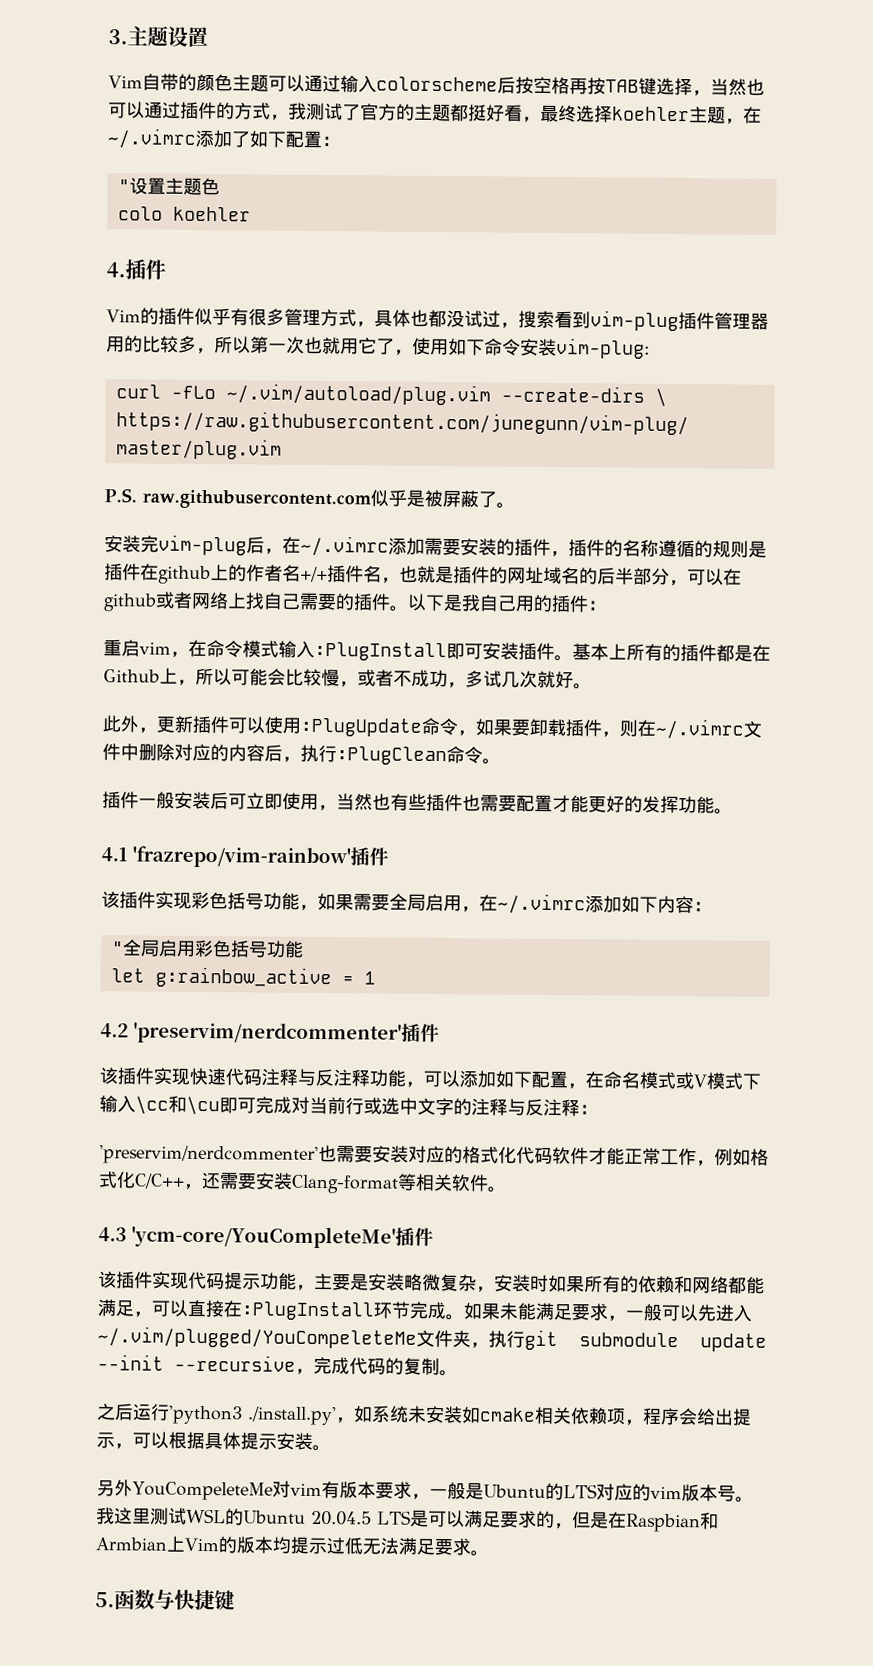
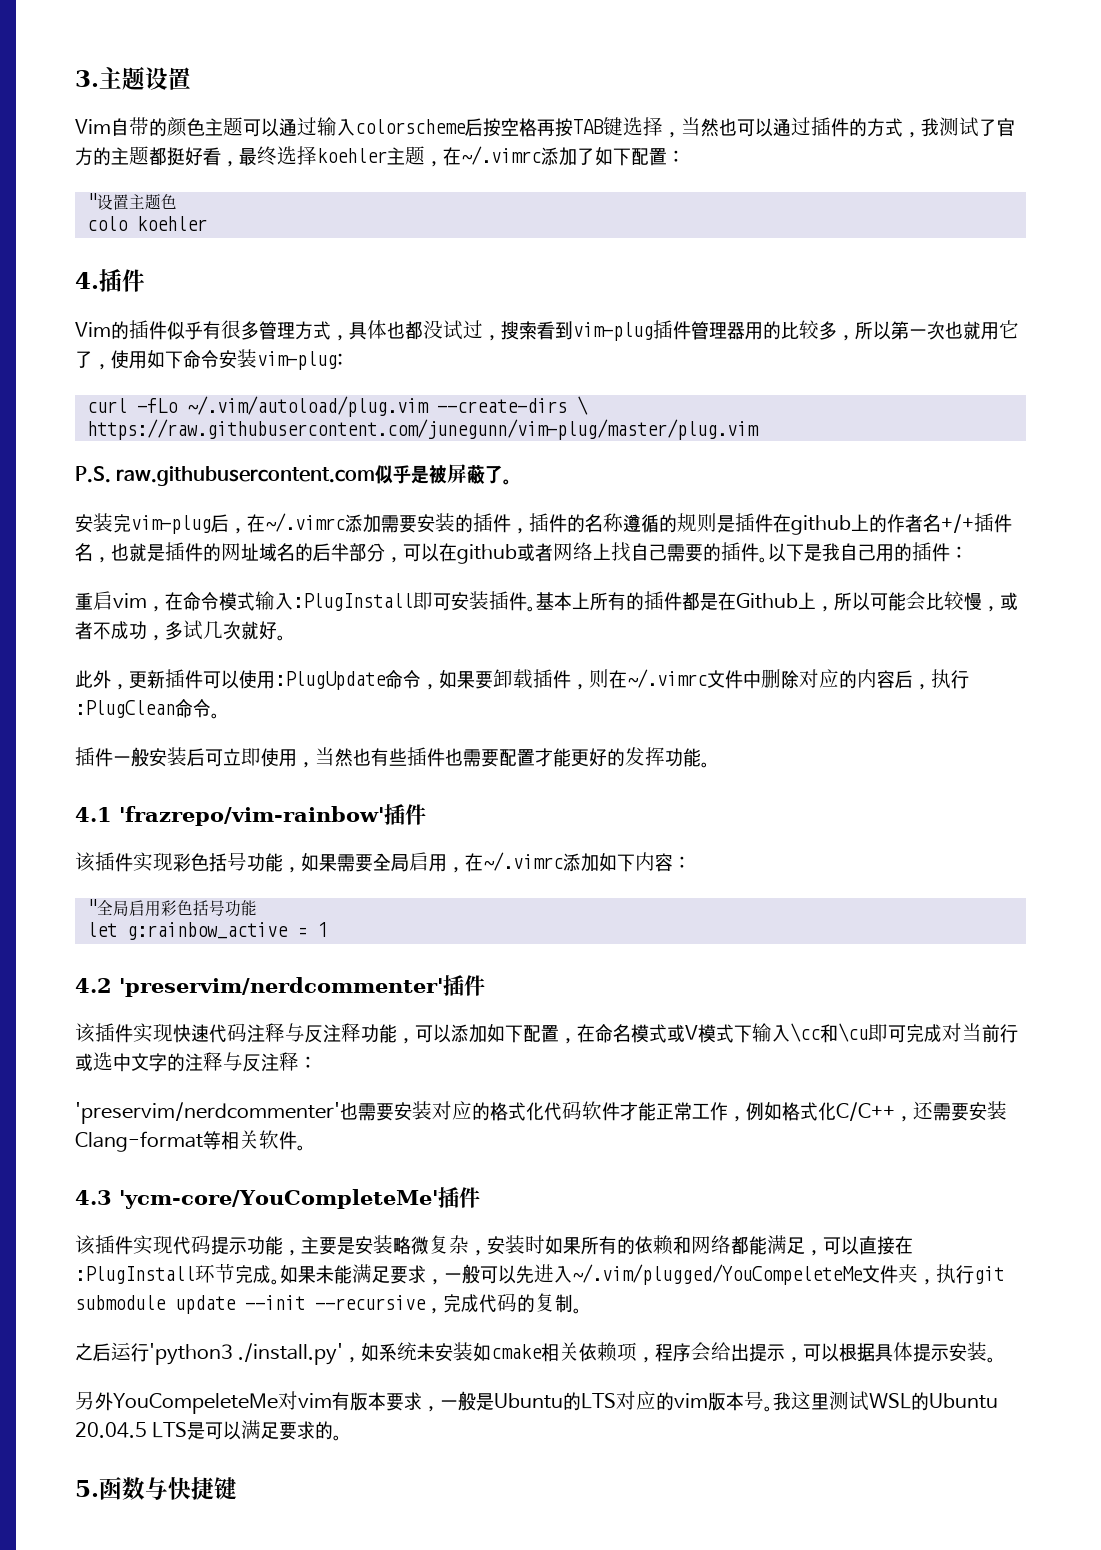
- 我这里测试WSL的Ubuntu 20.04.5 LTS是可以满足要求的，但是在Raspbian和Armbian上Vim的版本均提示过低无法满足要求。
+ 我这里测试WSL的Ubuntu 20.04.5 LTS是可以满足要求的。

